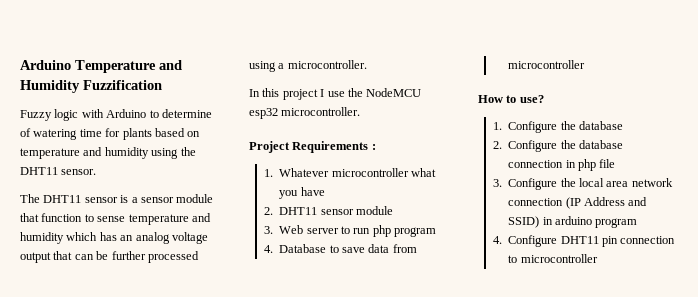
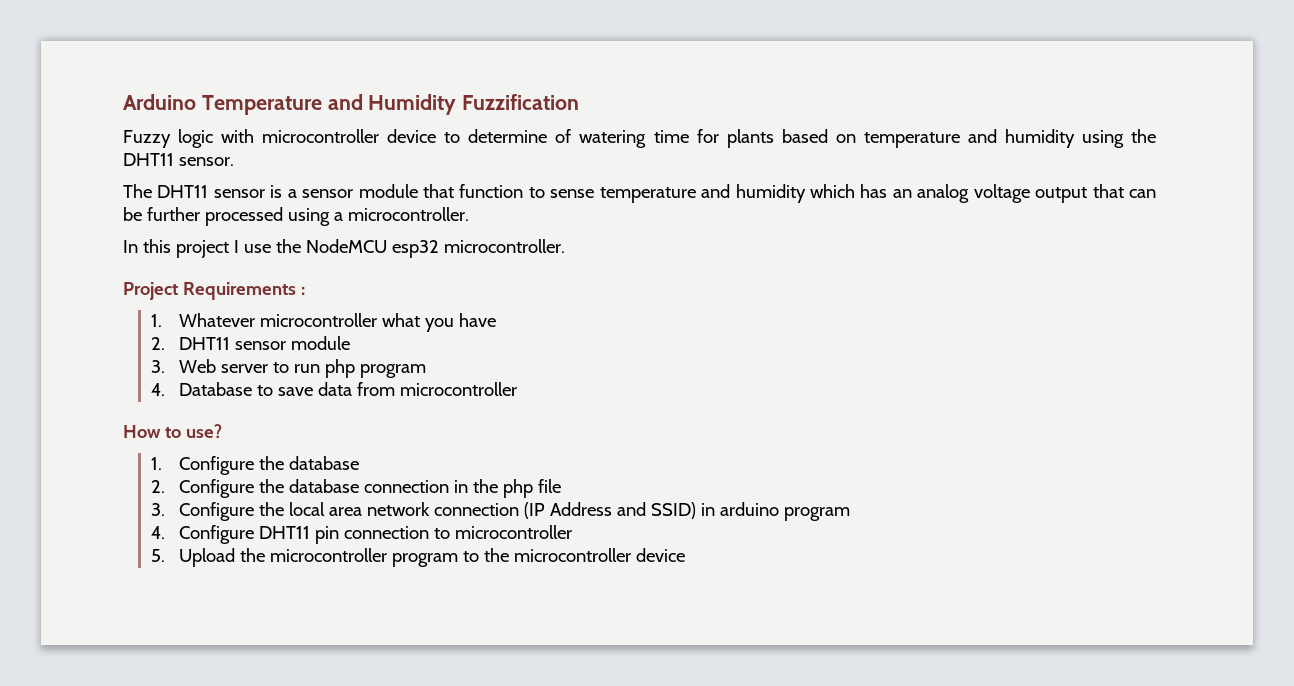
- Fuzzy logic with Arduino to determine of watering time for plants based on temperature and humidity using the DHT11 sensor.
+ Fuzzy logic with microcontroller device to determine of watering time for plants based on temperature and humidity using the DHT11 sensor.
- 2. Configure the database connection in php file
+ 2. Configure the database connection in the php file
+ 5. Upload the microcontroller program to the microcontroller device

